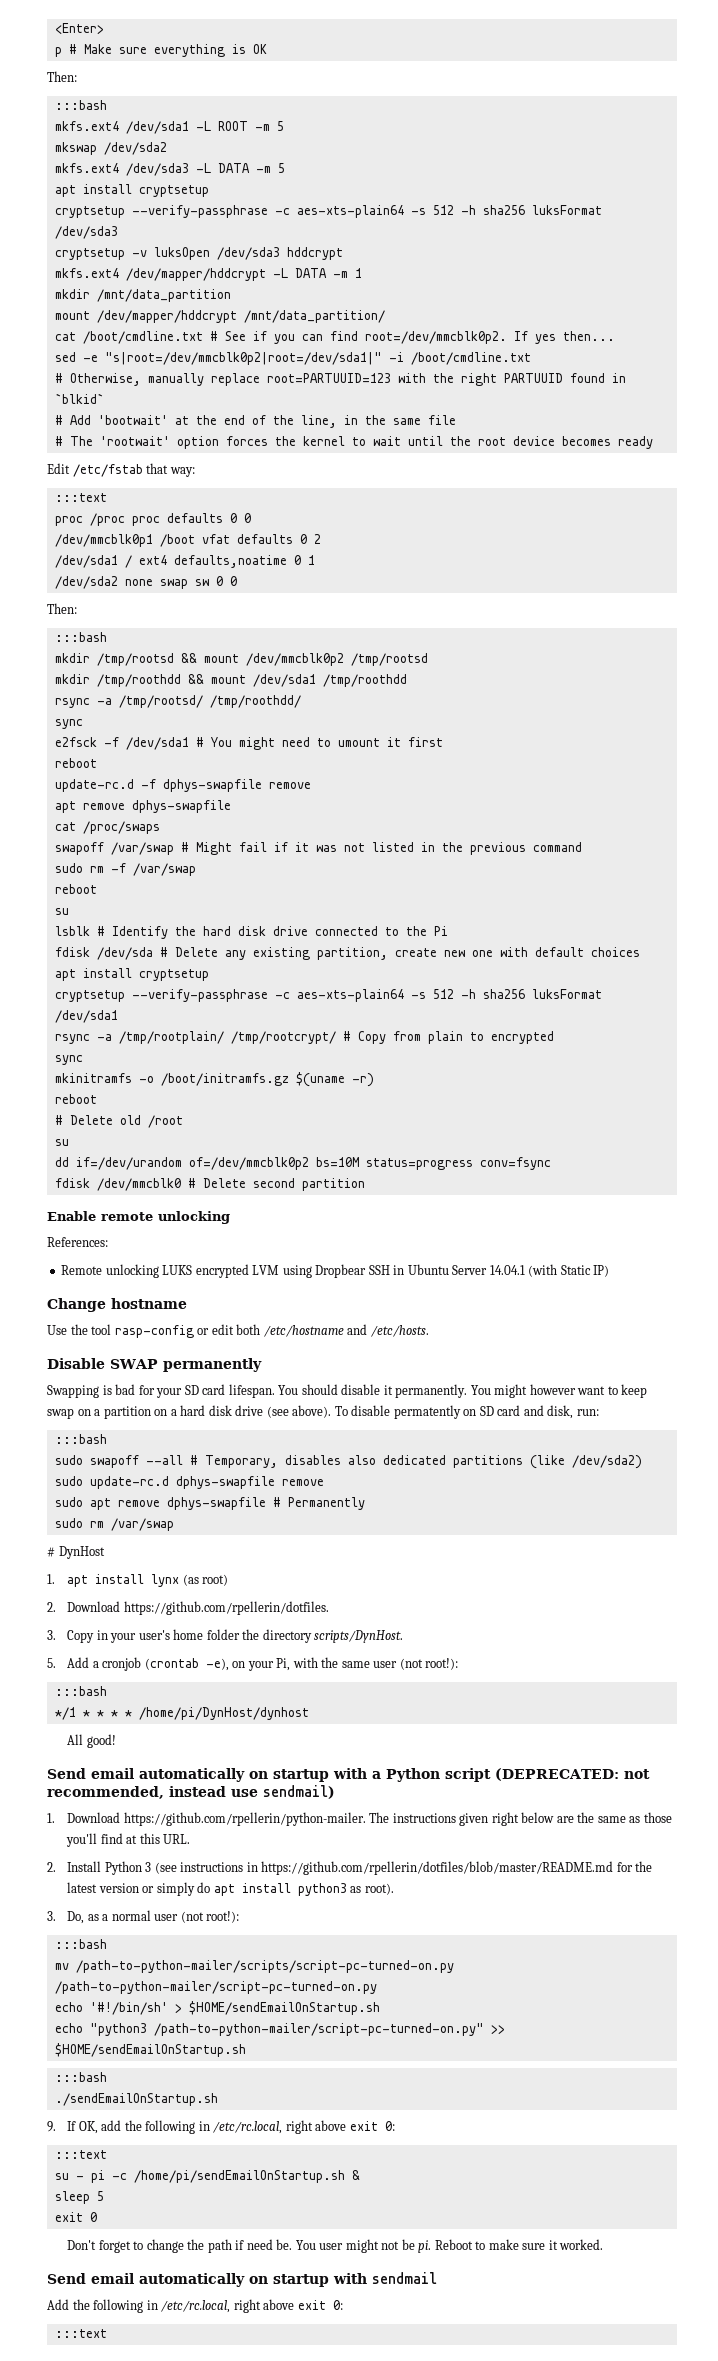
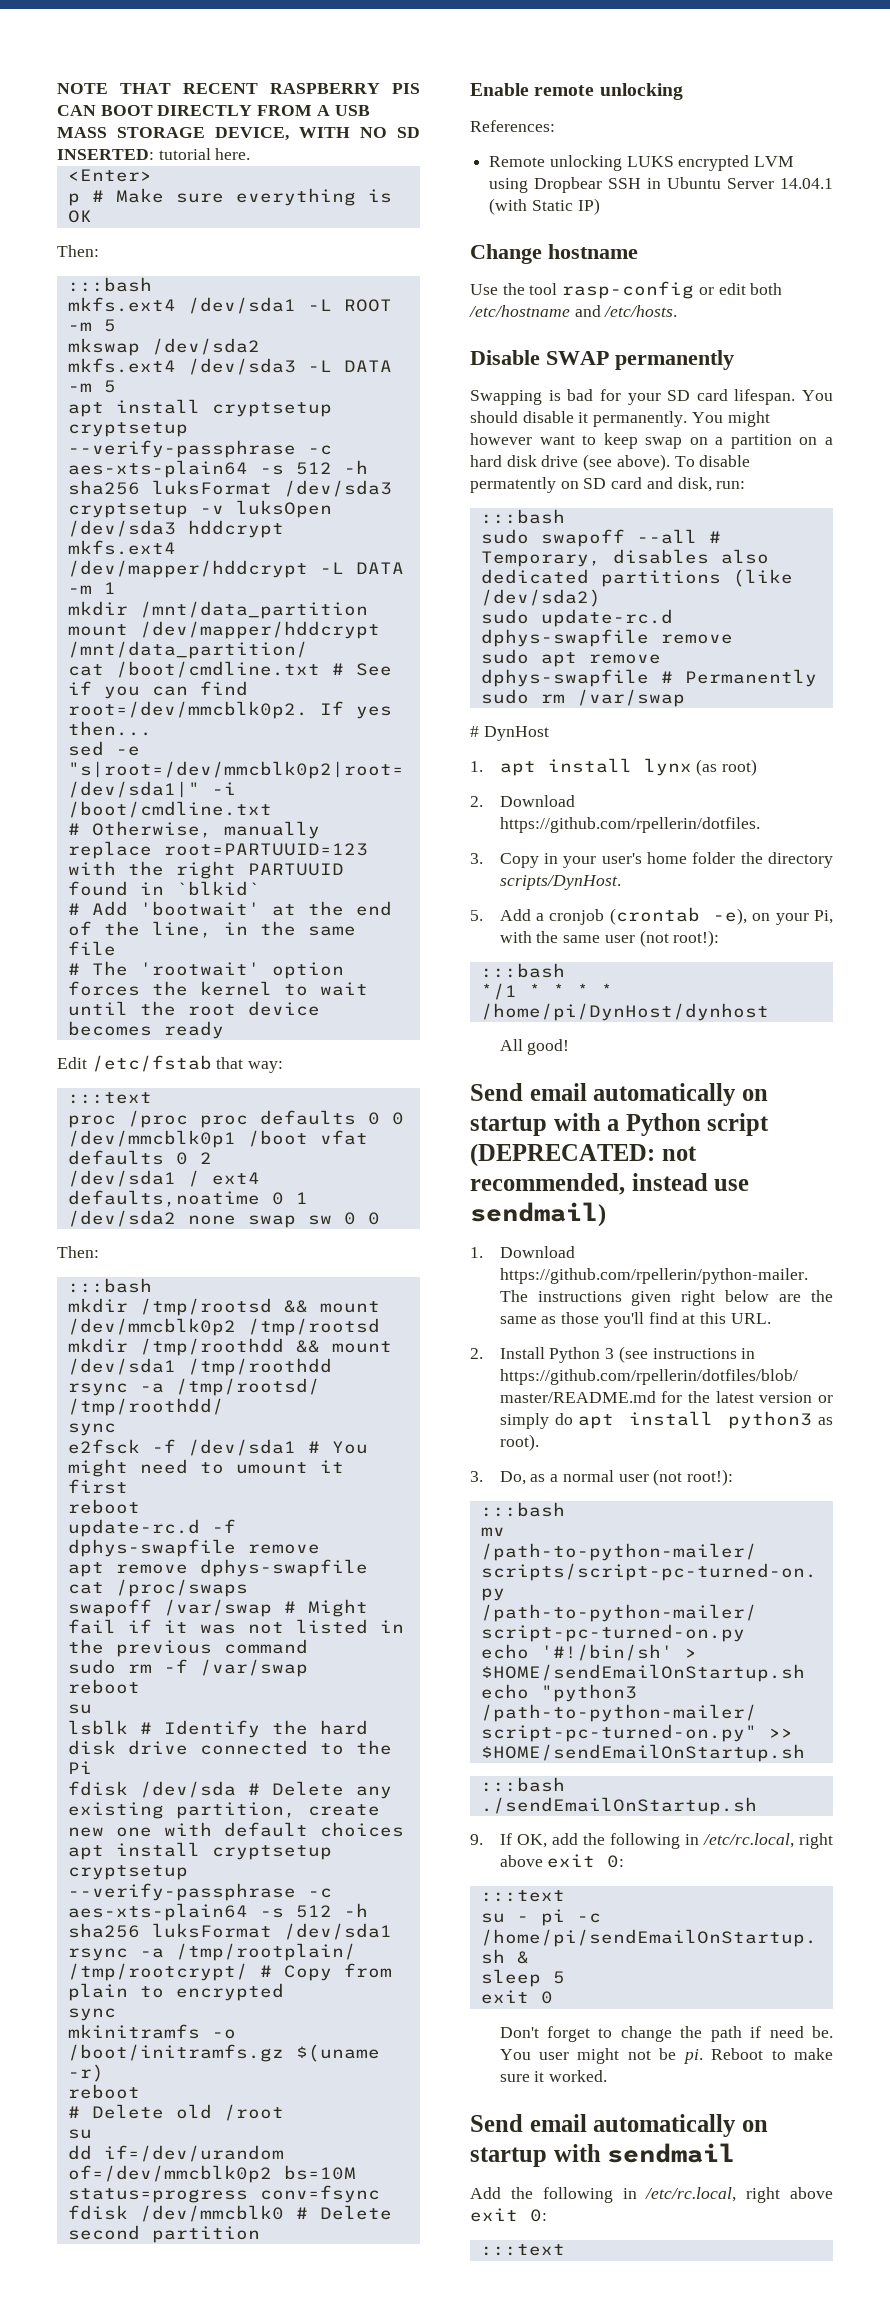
+ NOTE THAT RECENT RASPBERRY PIS CAN BOOT DIRECTLY FROM A USB MASS STORAGE DEVICE, WITH NO SD INSERTED: tutorial here.

